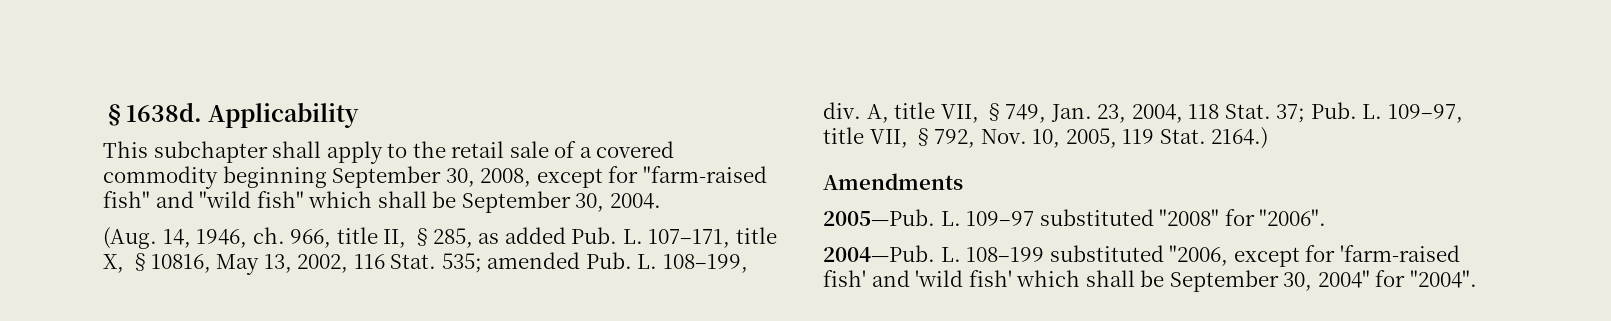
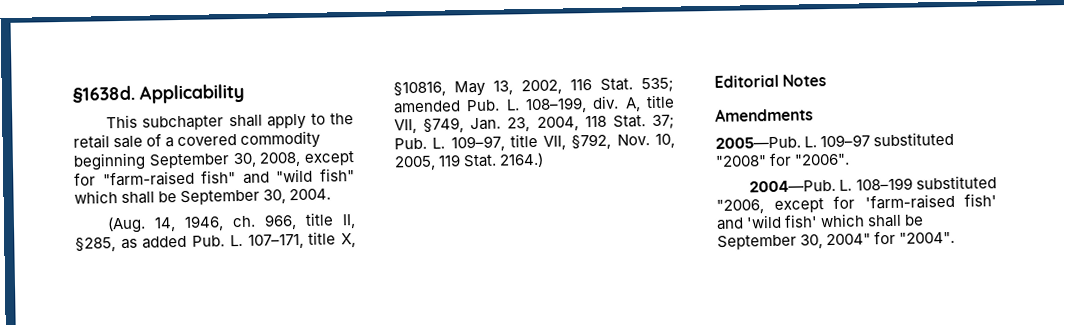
+ Editorial Notes

